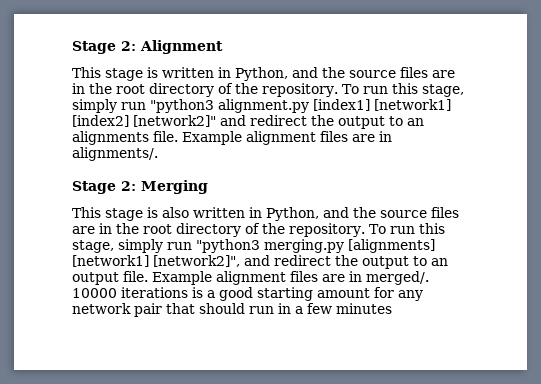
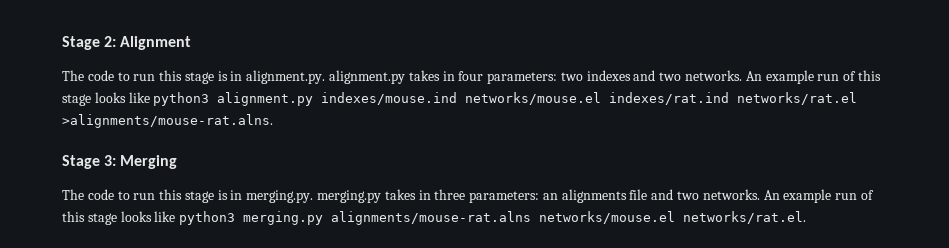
- This stage is written in Python, and the source files are in the root directory of the repository. To run this stage, simply run "python3 alignment.py [index1] [network1] [index2] [network2]" and redirect the output to an alignments file. Example alignment files are in alignments/.
- Stage 2: Merging
- This stage is also written in Python, and the source files are in the root directory of the repository. To run this stage, simply run "python3 merging.py [alignments] [network1] [network2]", and redirect the output to an output file. Example alignment files are in merged/. 10000 iterations is a good starting amount for any network pair that should run in a few minutes
+ The code to run this stage is in alignment.py. alignment.py takes in four parameters: two indexes and two networks. An example run of this stage looks like python3 alignment.py indexes/mouse.ind networks/mouse.el indexes/rat.ind networks/rat.el >alignments/mouse-rat.alns.
+ Stage 3: Merging
+ The code to run this stage is in merging.py. merging.py takes in three parameters: an alignments file and two networks. An example run of this stage looks like python3 merging.py alignments/mouse-rat.alns networks/mouse.el networks/rat.el.

